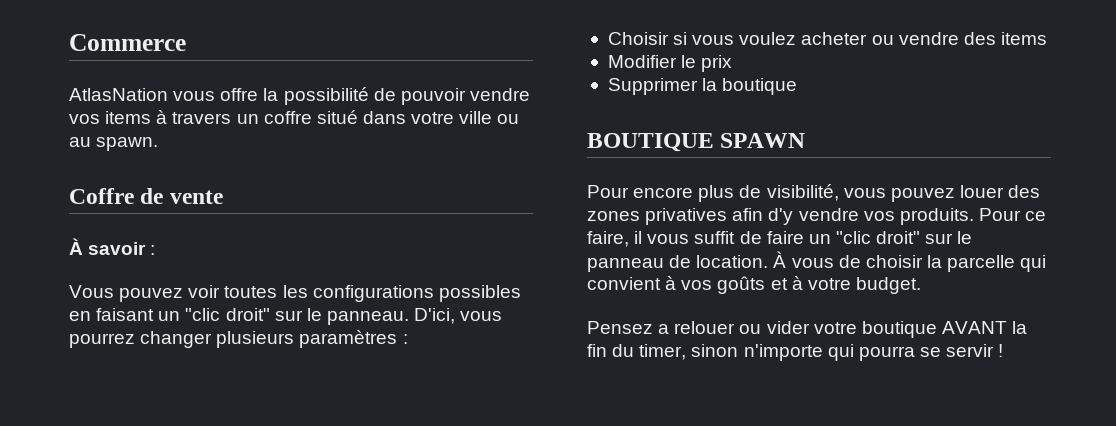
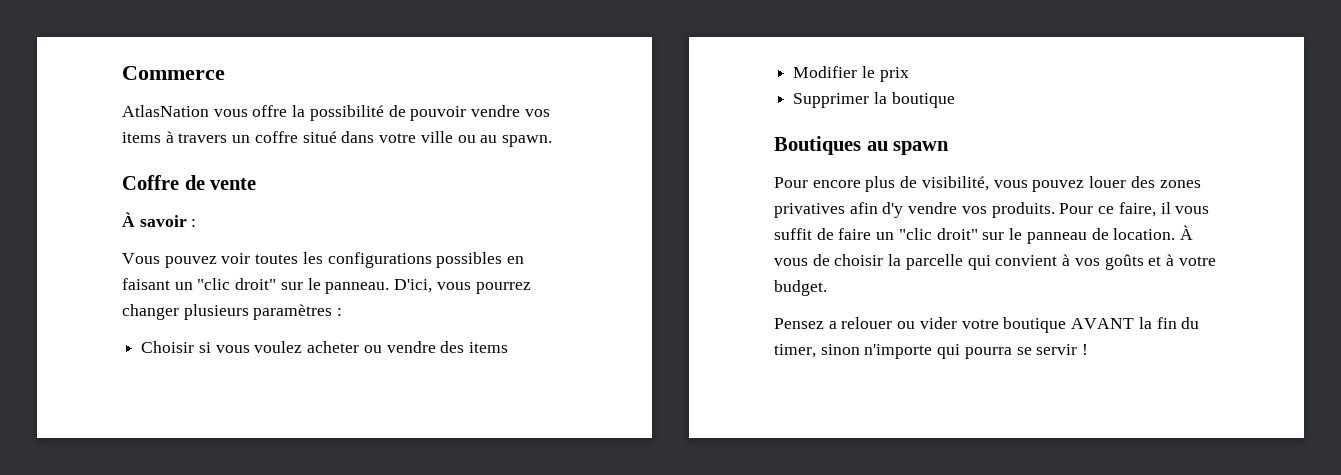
- BOUTIQUE SPAWN
+ Boutiques au spawn

